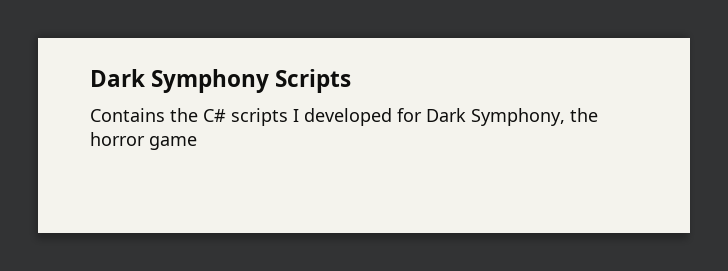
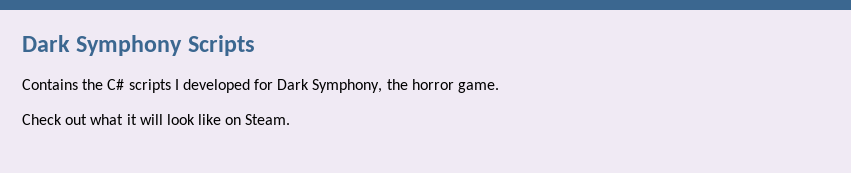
- Contains the C# scripts I developed for Dark Symphony, the horror game
+ Contains the C# scripts I developed for Dark Symphony, the horror game.
+ Check out what it will look like on Steam.

